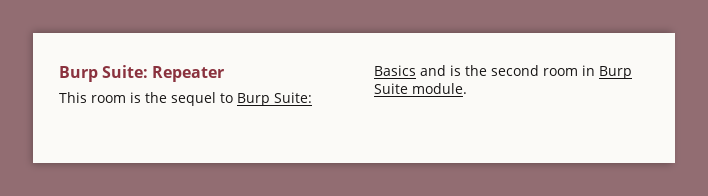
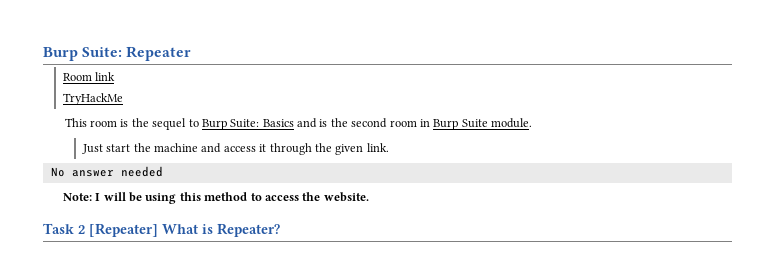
+ Room link
+ TryHackMe
+ Just start the machine and access it through the given link.
+ No answer needed
+ Note: I will be using this method to access the website.
+ Task 2 [Repeater] What is Repeater?

